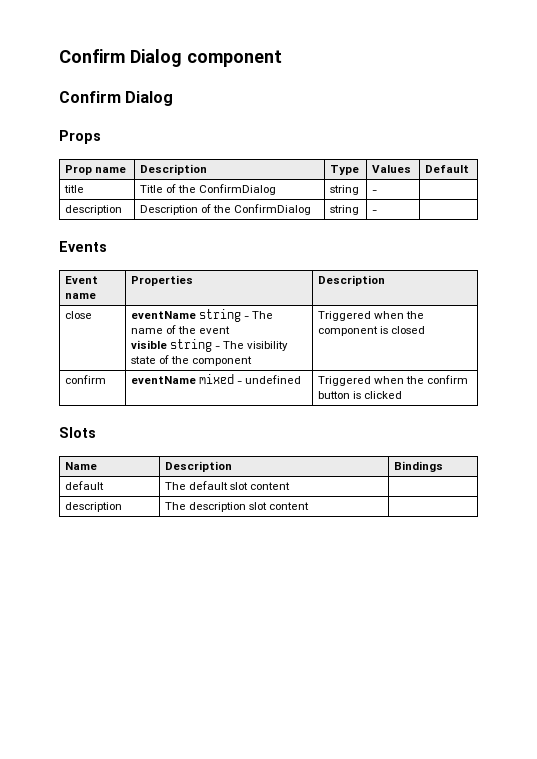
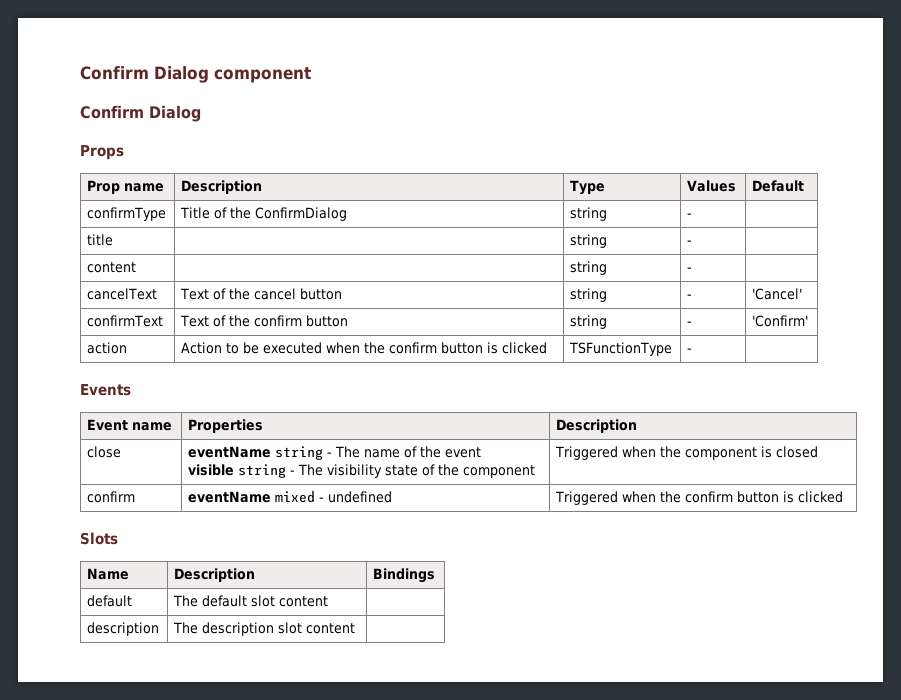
- title | Title of the ConfirmDialog | string | - |
+ confirmType | Title of the ConfirmDialog | string | - |
- description | Description of the ConfirmDialog | string | - |
+ title | | string | - |
+ content | | string | - |
+ cancelText | Text of the cancel button | string | - | 'Cancel'
+ confirmText | Text of the confirm button | string | - | 'Confirm'
+ action | Action to be executed when the confirm button is clicked | TSFunctionType | - |

